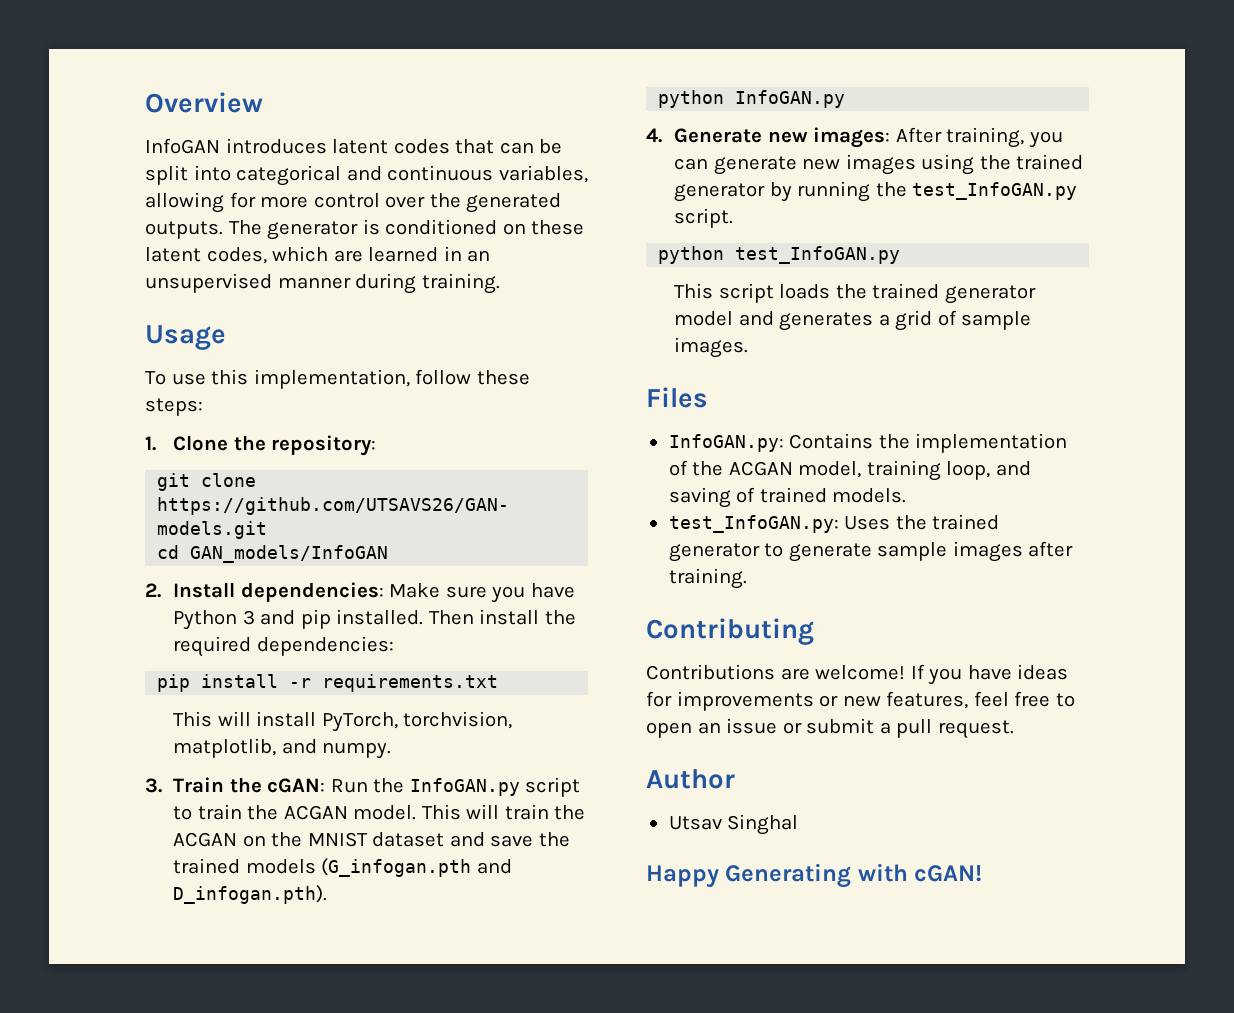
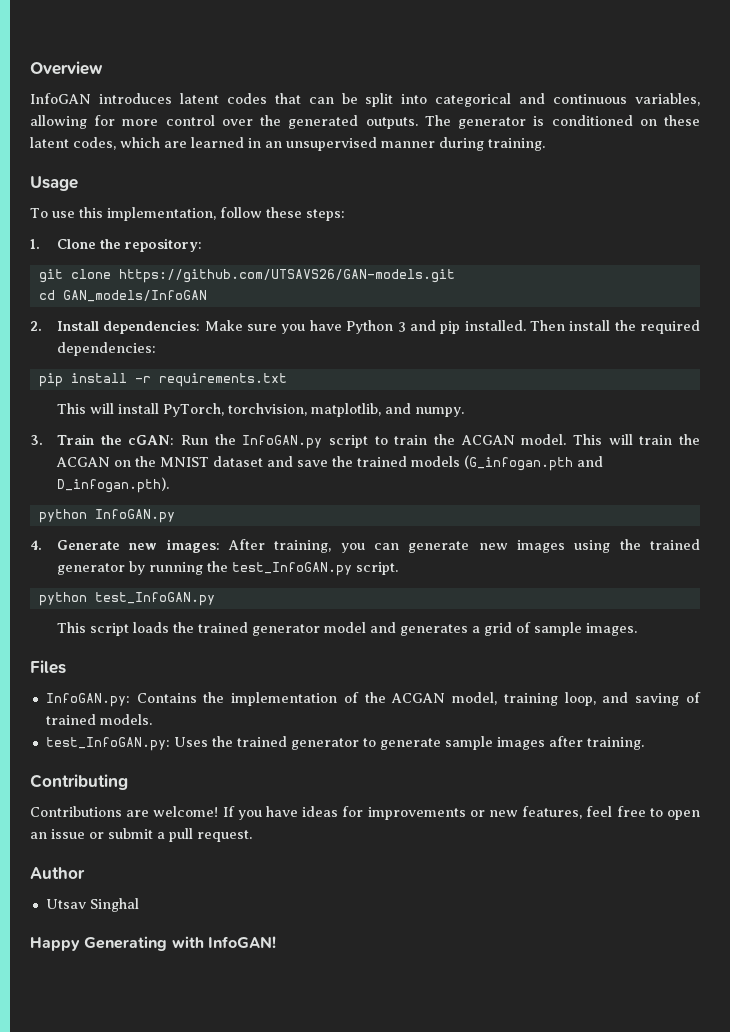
- Happy Generating with cGAN!
+ Happy Generating with InfoGAN!

